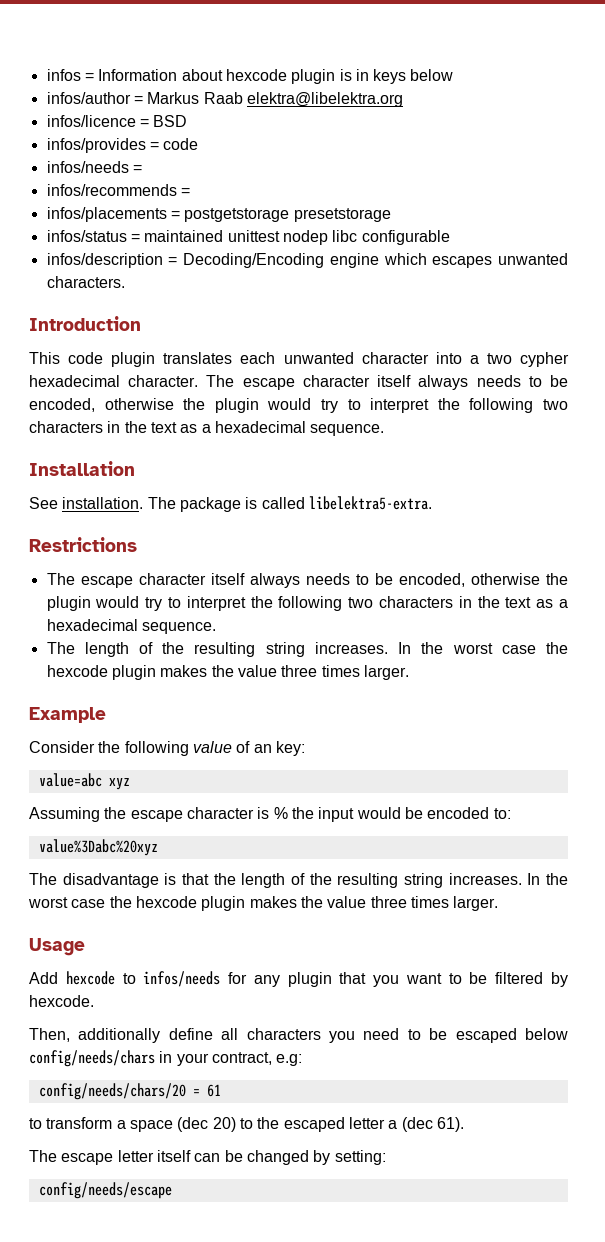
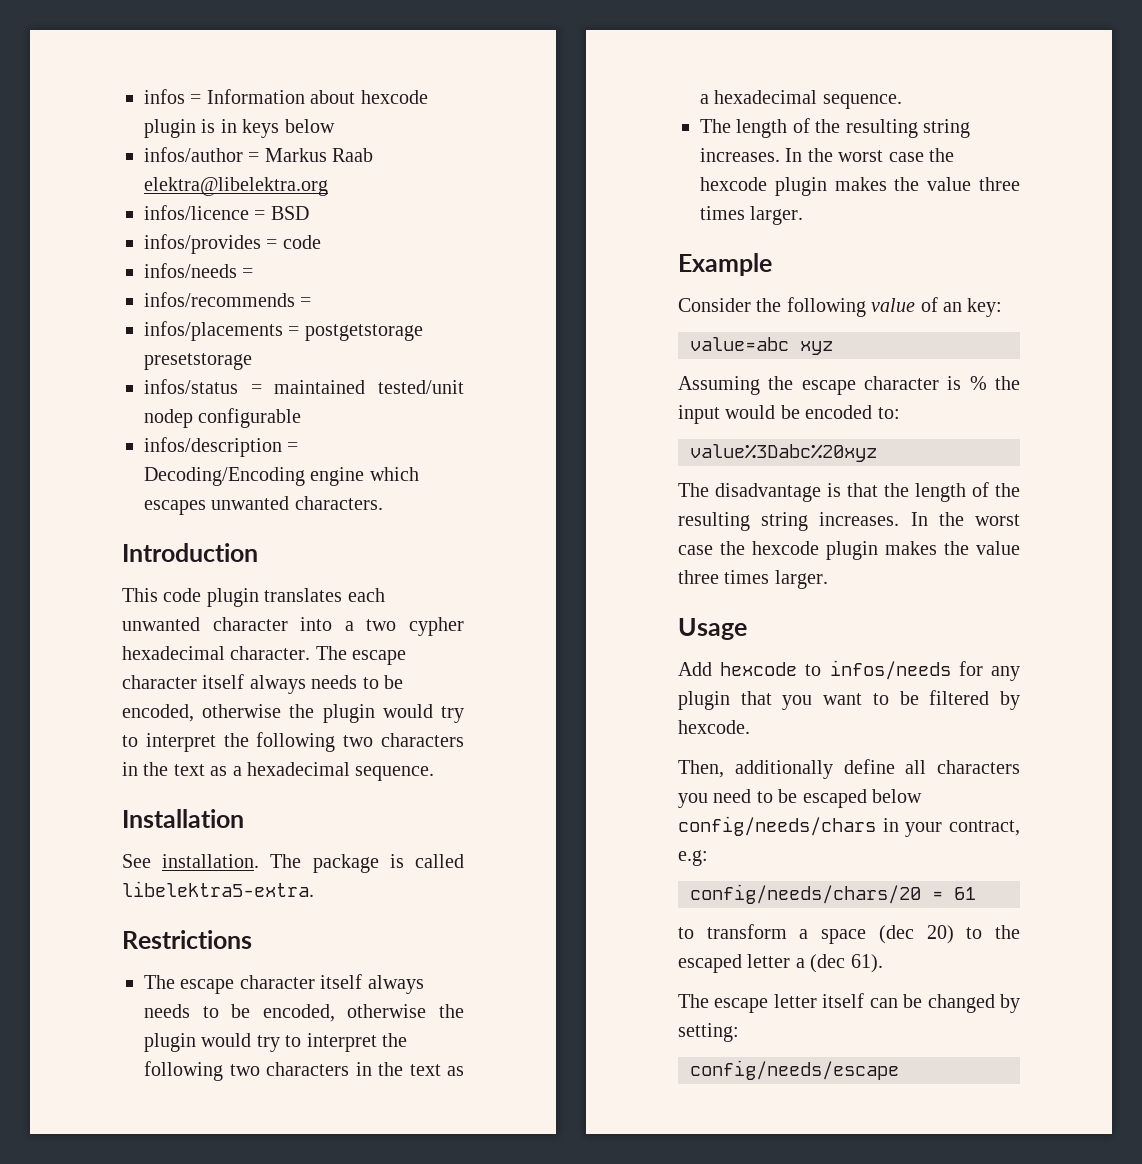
- infos/status = maintained unittest nodep libc configurable
+ infos/status = maintained tested/unit nodep configurable

